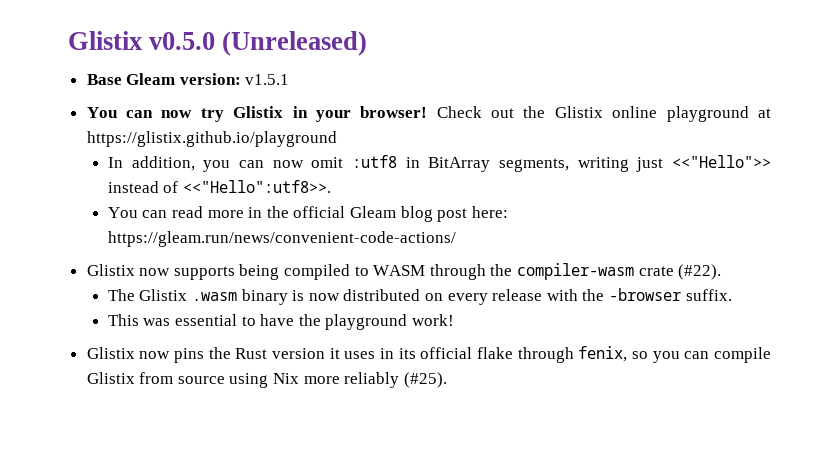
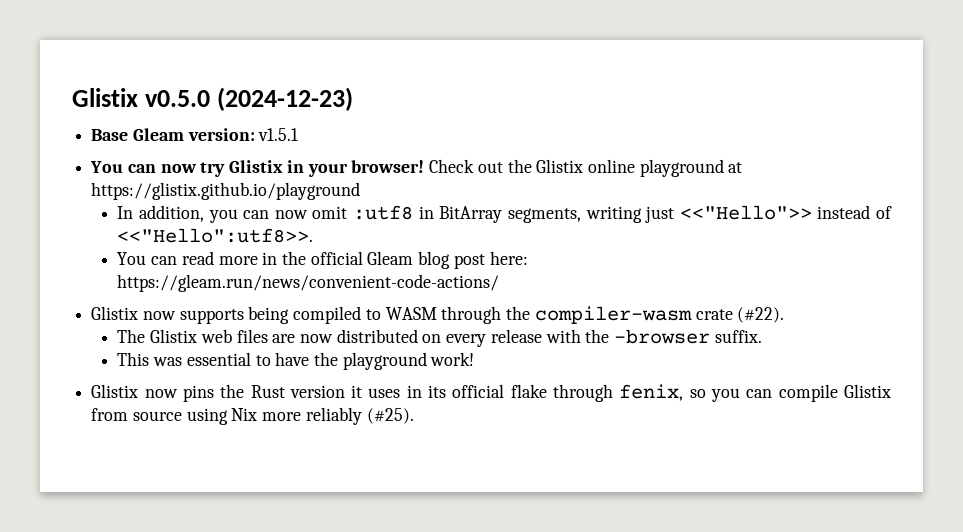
- Glistix v0.5.0 (Unreleased)
+ Glistix v0.5.0 (2024-12-23)
- The Glistix .wasm binary is now distributed on every release with the -browser suffix.
+ The Glistix web files are now distributed on every release with the -browser suffix.

